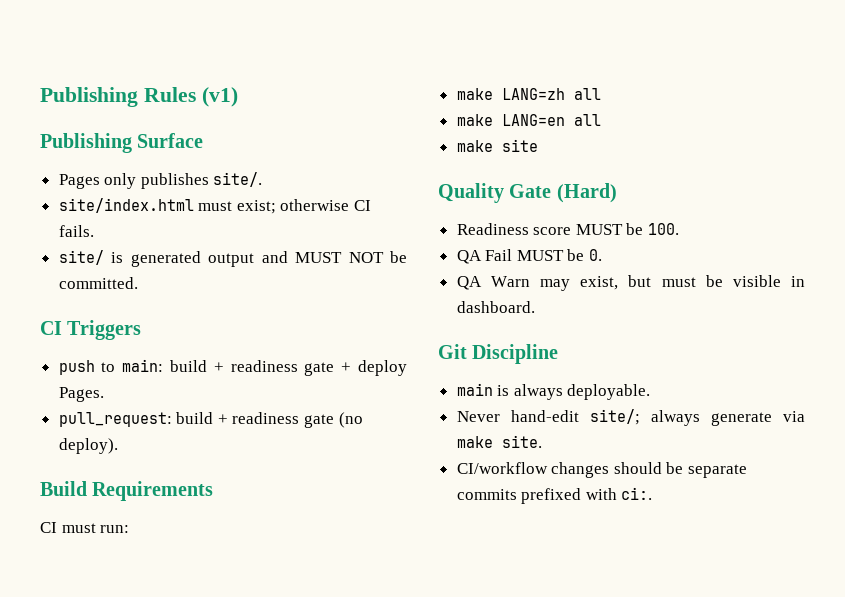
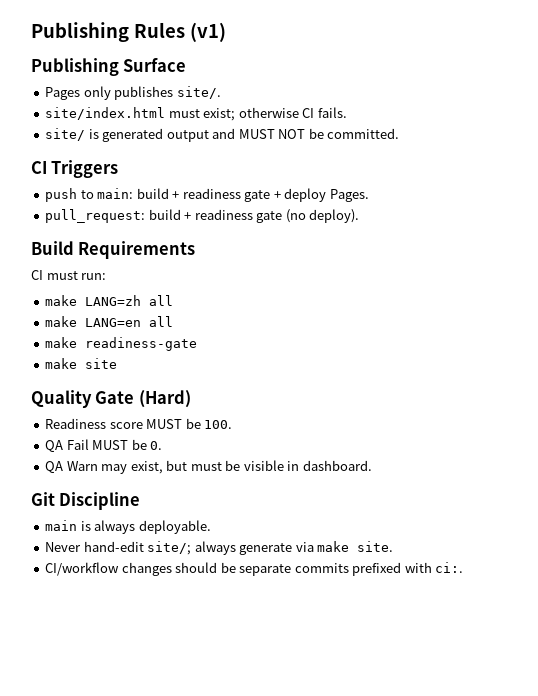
+ make readiness-gate

